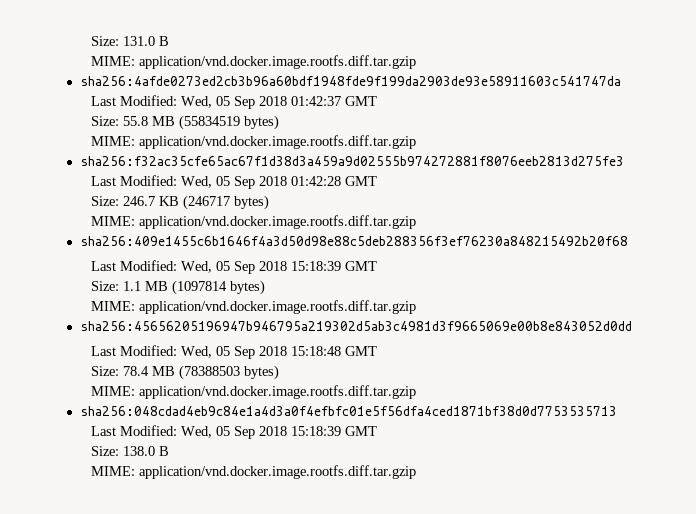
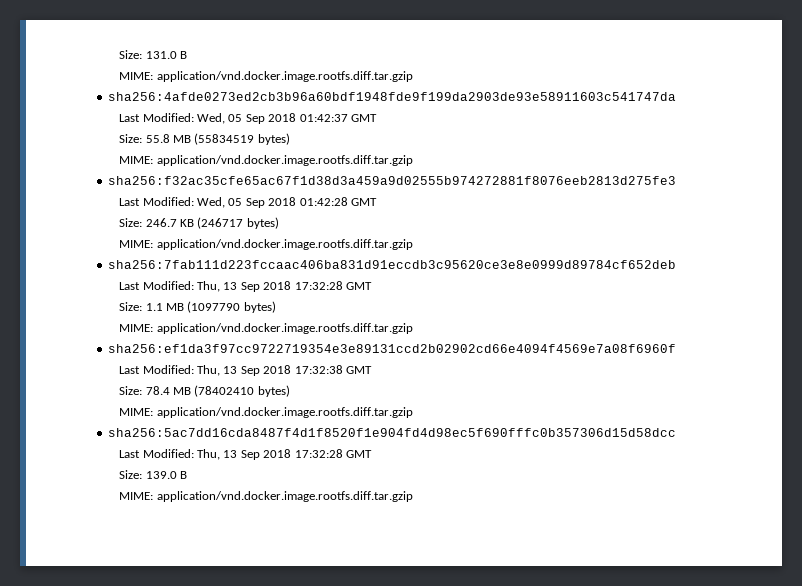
- sha256:409e1455c6b1646f4a3d50d98e88c5deb288356f3ef76230a848215492b20f68
- Last Modified: Wed, 05 Sep 2018 15:18:39 GMT
+ sha256:7fab111d223fccaac406ba831d91eccdb3c95620ce3e8e0999d89784cf652deb
+ Last Modified: Thu, 13 Sep 2018 17:32:28 GMT
- Size: 1.1 MB (1097814 bytes)
+ Size: 1.1 MB (1097790 bytes)
  MIME: application/vnd.docker.image.rootfs.diff.tar.gzip
- sha256:45656205196947b946795a219302d5ab3c4981d3f9665069e00b8e843052d0dd
- Last Modified: Wed, 05 Sep 2018 15:18:48 GMT
+ sha256:ef1da3f97cc9722719354e3e89131ccd2b02902cd66e4094f4569e7a08f6960f
+ Last Modified: Thu, 13 Sep 2018 17:32:38 GMT
- Size: 78.4 MB (78388503 bytes)
+ Size: 78.4 MB (78402410 bytes)
  MIME: application/vnd.docker.image.rootfs.diff.tar.gzip
- sha256:048cdad4eb9c84e1a4d3a0f4efbfc01e5f56dfa4ced1871bf38d0d7753535713
- Last Modified: Wed, 05 Sep 2018 15:18:39 GMT
- Size: 138.0 B
+ sha256:5ac7dd16cda8487f4d1f8520f1e904fd4d98ec5f690fffc0b357306d15d58dcc
+ Last Modified: Thu, 13 Sep 2018 17:32:28 GMT
+ Size: 139.0 B

